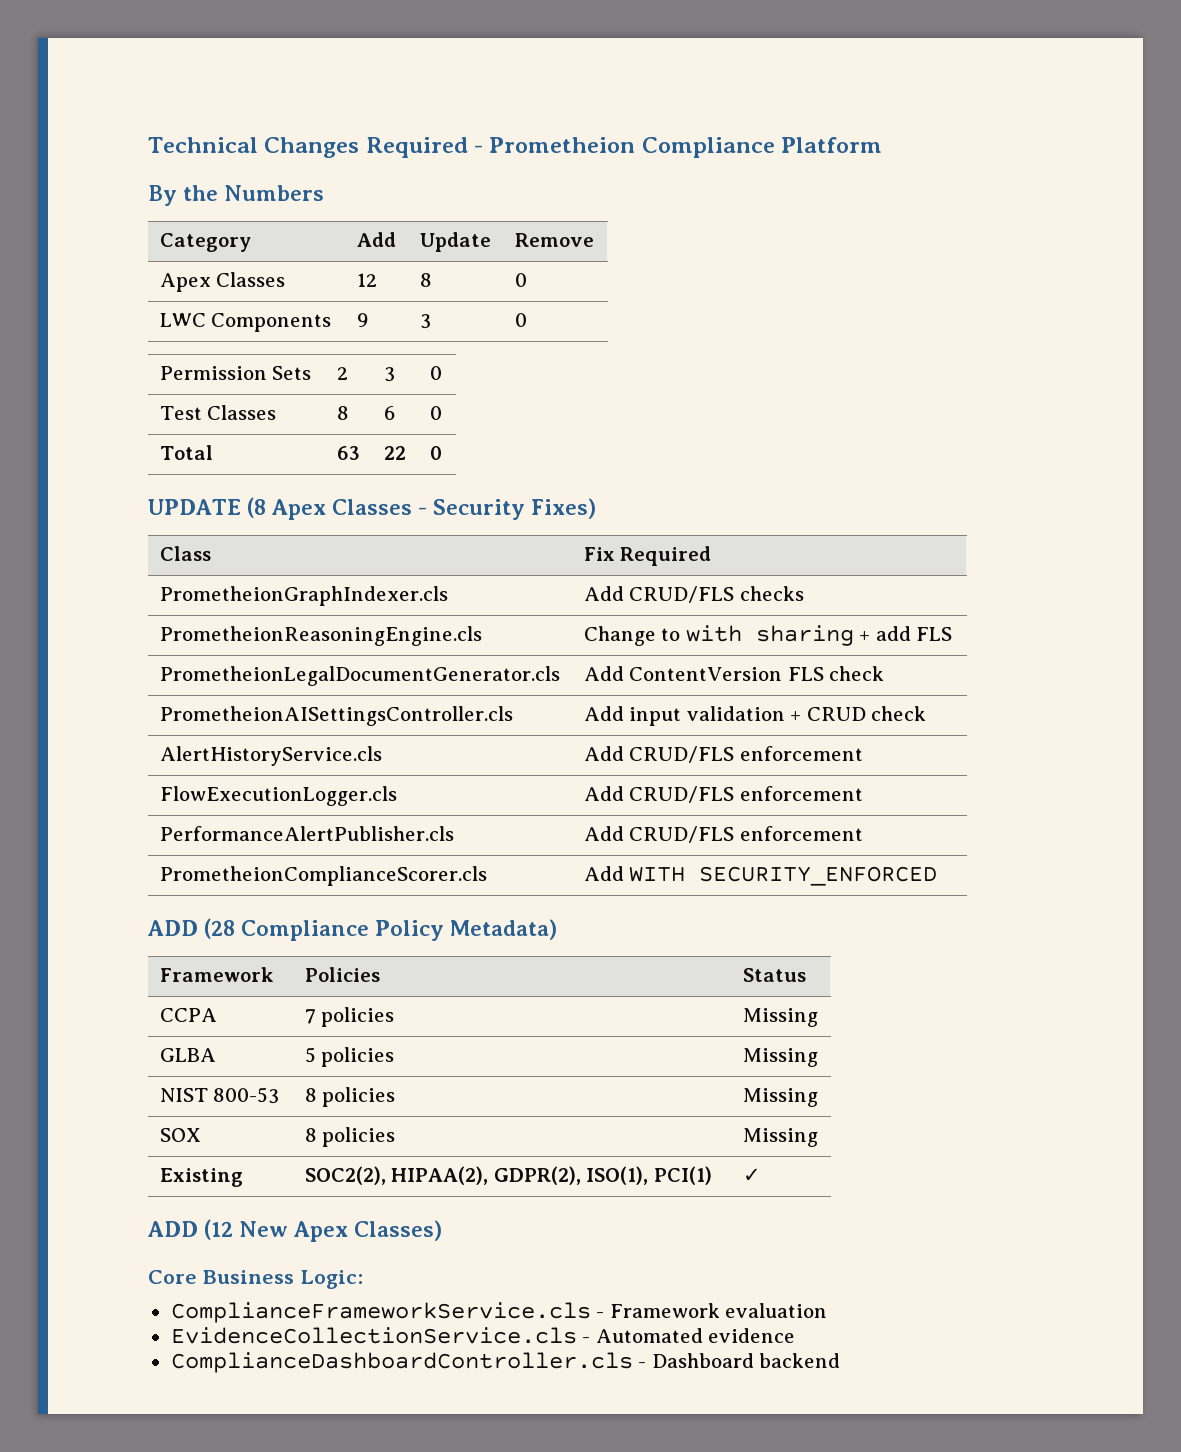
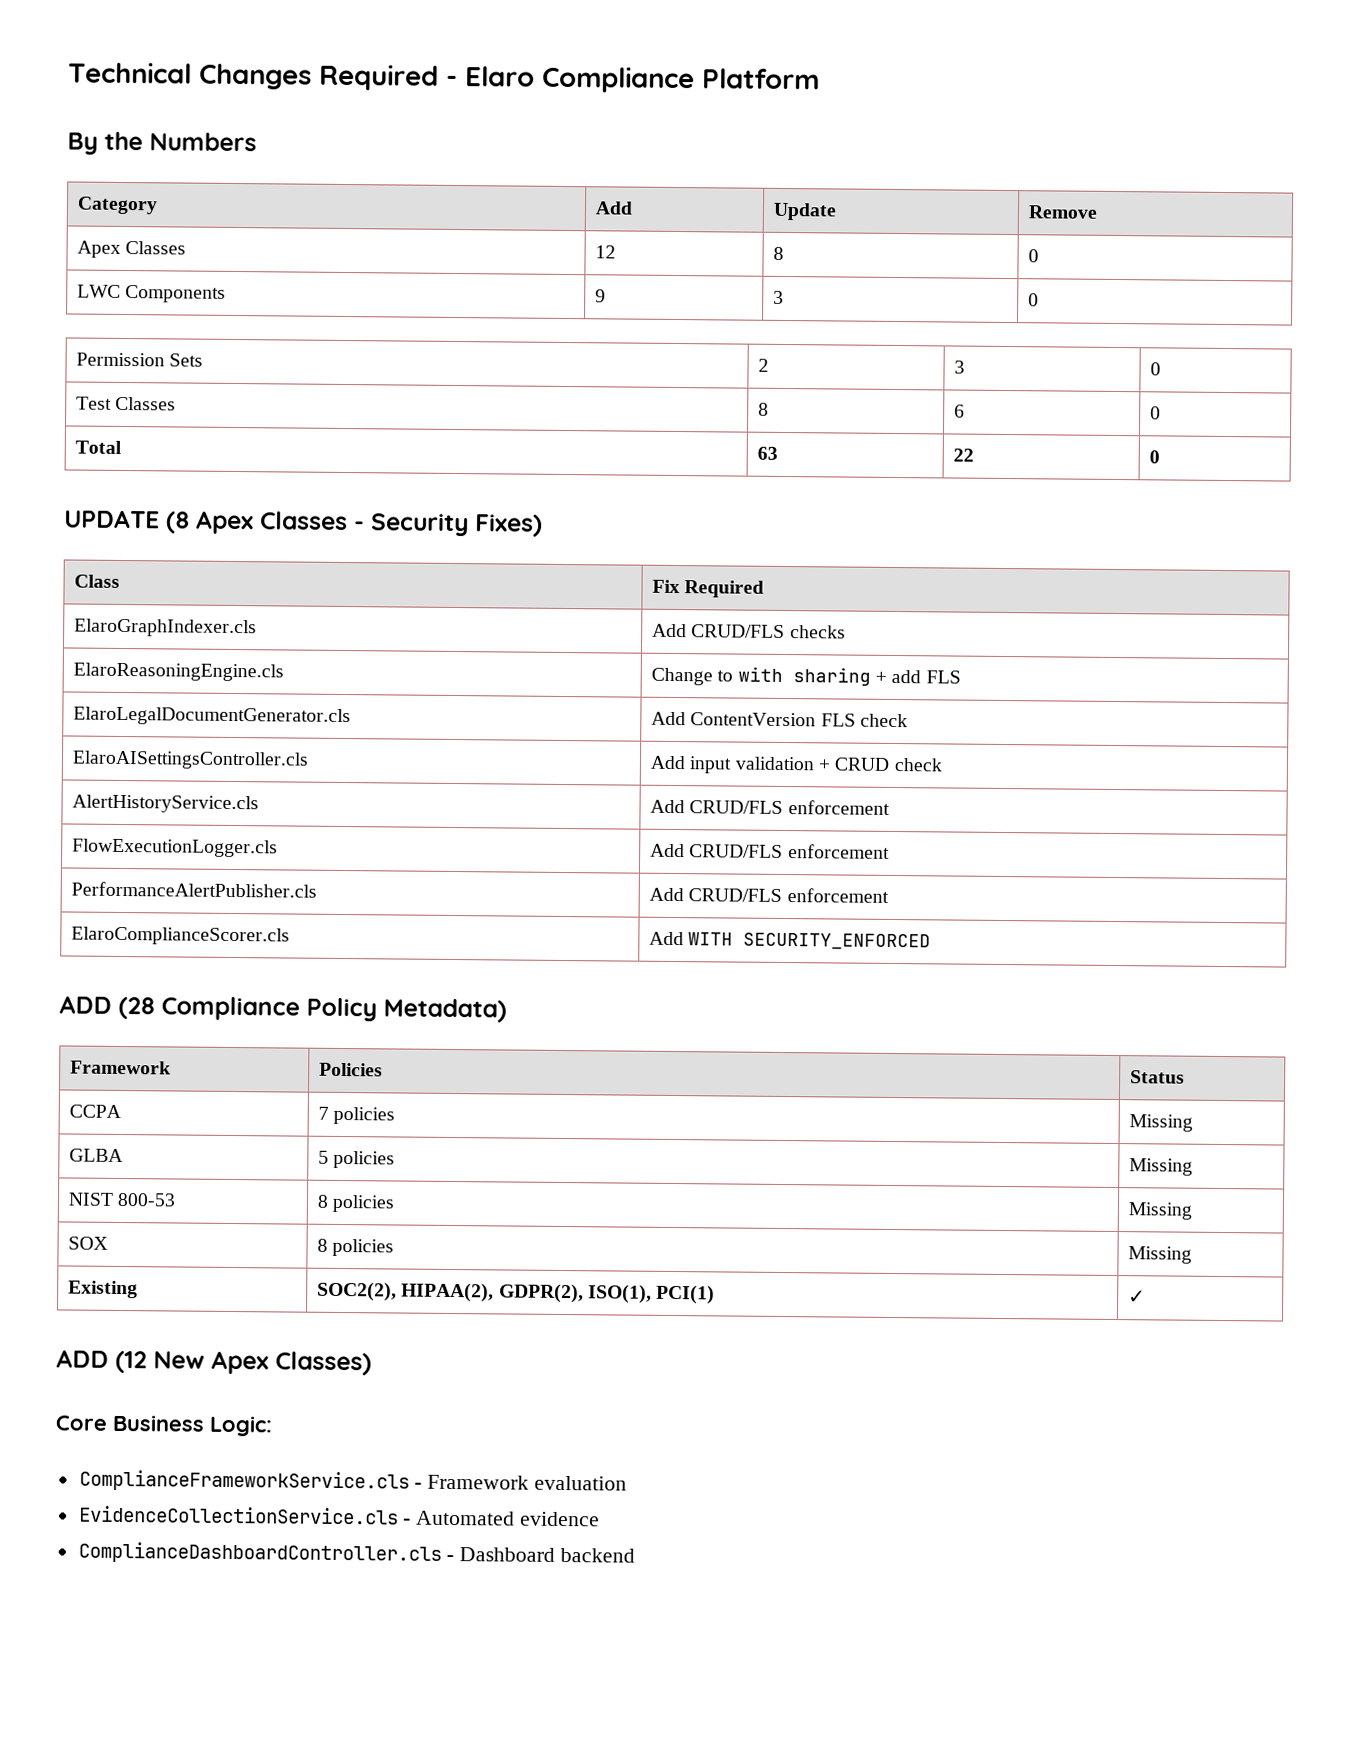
- Technical Changes Required - Prometheion Compliance Platform
+ Technical Changes Required - Elaro Compliance Platform
- PrometheionGraphIndexer.cls | Add CRUD/FLS checks
+ ElaroGraphIndexer.cls | Add CRUD/FLS checks
- PrometheionReasoningEngine.cls | Change to with sharing + add FLS
+ ElaroReasoningEngine.cls | Change to with sharing + add FLS
- PrometheionLegalDocumentGenerator.cls | Add ContentVersion FLS check
+ ElaroLegalDocumentGenerator.cls | Add ContentVersion FLS check
- PrometheionAISettingsController.cls | Add input validation + CRUD check
+ ElaroAISettingsController.cls | Add input validation + CRUD check
- PrometheionComplianceScorer.cls | Add WITH SECURITY_ENFORCED
+ ElaroComplianceScorer.cls | Add WITH SECURITY_ENFORCED

